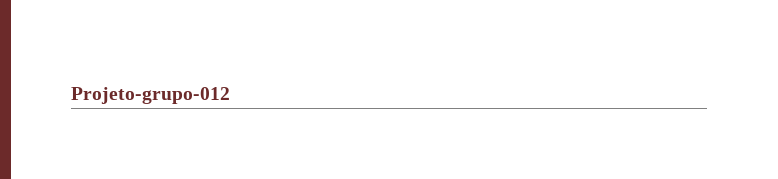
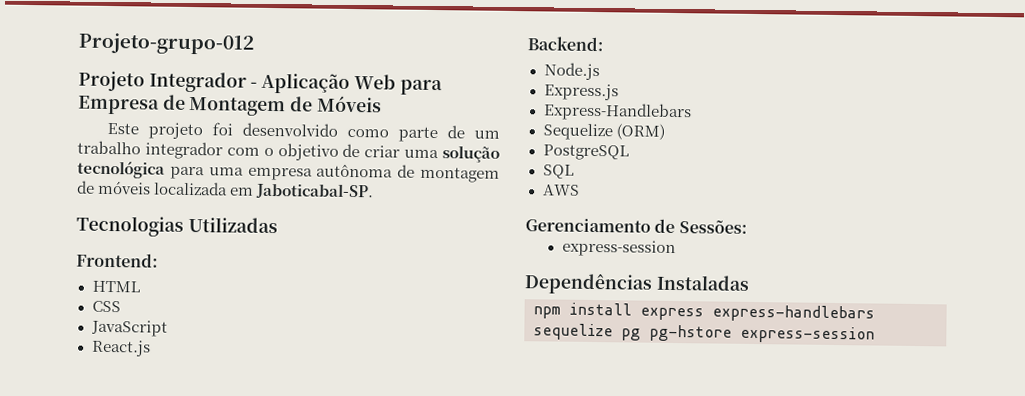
+ Projeto Integrador - Aplicação Web para Empresa de Montagem de Móveis
+ Este projeto foi desenvolvido como parte de um trabalho integrador com o objetivo de criar uma solução tecnológica para uma empresa autônoma de montagem de móveis localizada em Jaboticabal-SP.
+ Tecnologias Utilizadas
+ Frontend:
+ HTML
+ CSS
+ JavaScript
+ React.js
+ Backend:
+ Node.js
+ Express.js
+ Express-Handlebars
+ Sequelize (ORM)
+ PostgreSQL
+ SQL
+ AWS
+ Gerenciamento de Sessões:
+ express-session
+ Dependências Instaladas
+ npm install express express-handlebars sequelize pg pg-hstore express-session

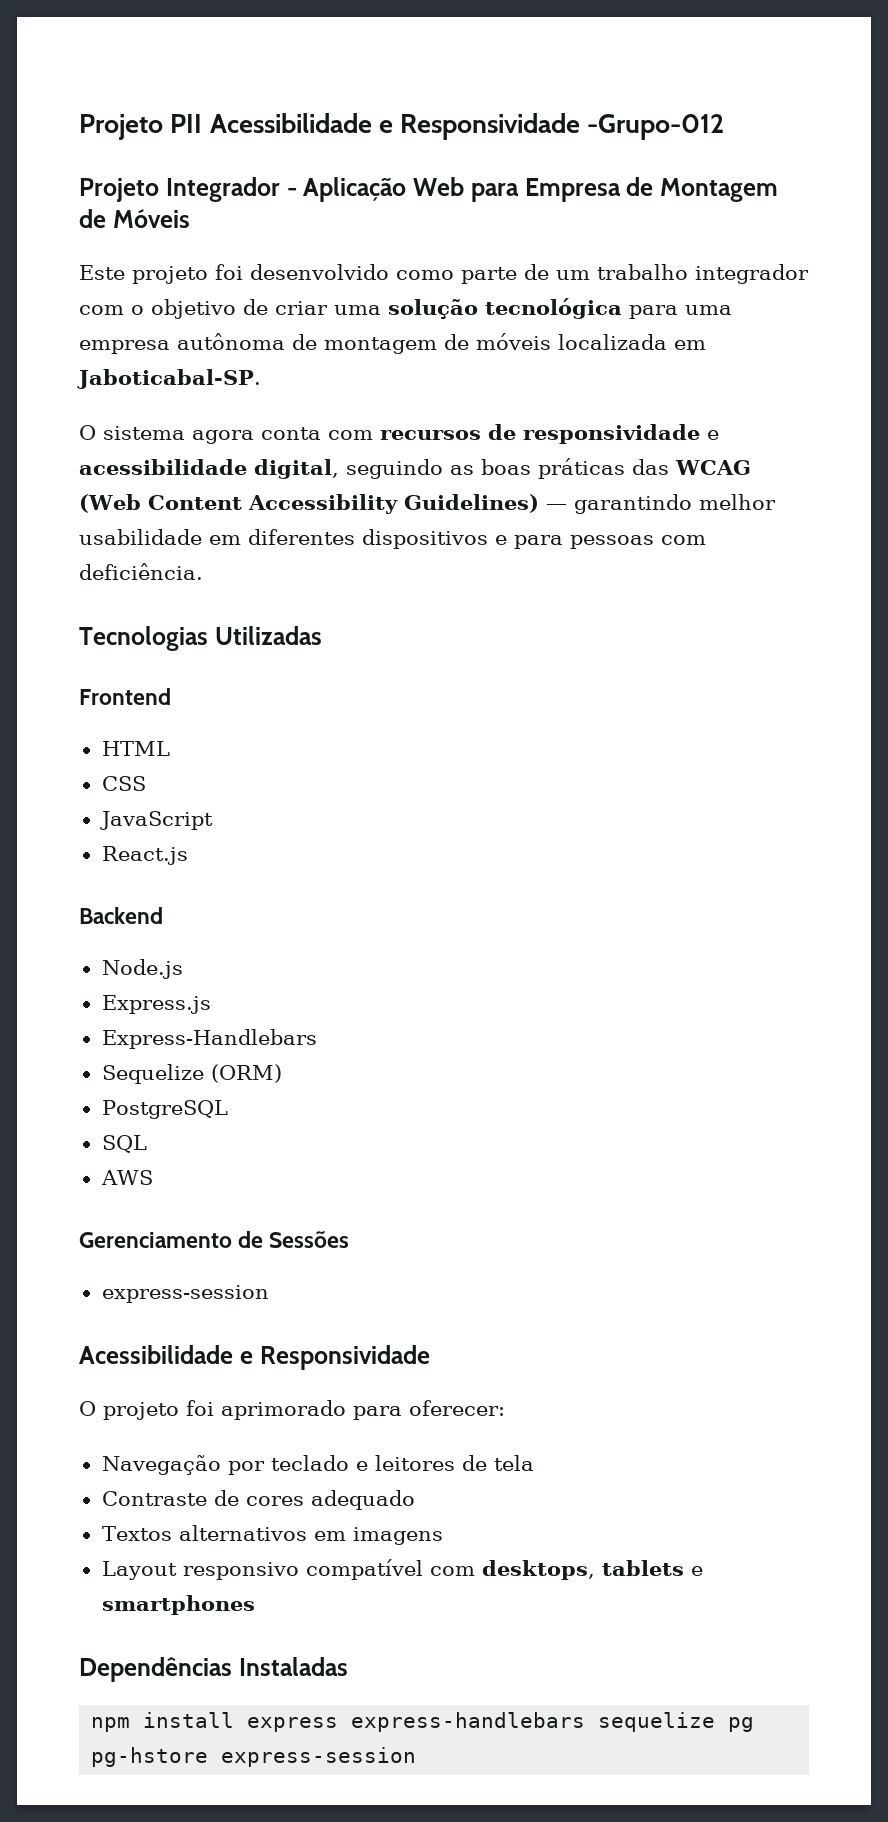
- Projeto-grupo-012
+ Projeto PII Acessibilidade e Responsividade -Grupo-012
+ O sistema agora conta com recursos de responsividade e acessibilidade digital, seguindo as boas práticas das WCAG (Web Content Accessibility Guidelines) — garantindo melhor usabilidade em diferentes dispositivos e para pessoas com deficiência.
- Frontend:
+ Frontend
- Backend:
+ Backend
- Gerenciamento de Sessões:
+ Gerenciamento de Sessões
  express-session
+ Acessibilidade e Responsividade
+ O projeto foi aprimorado para oferecer:
+ Navegação por teclado e leitores de tela
+ Contraste de cores adequado
+ Textos alternativos em imagens
+ Layout responsivo compatível com desktops, tablets e smartphones

